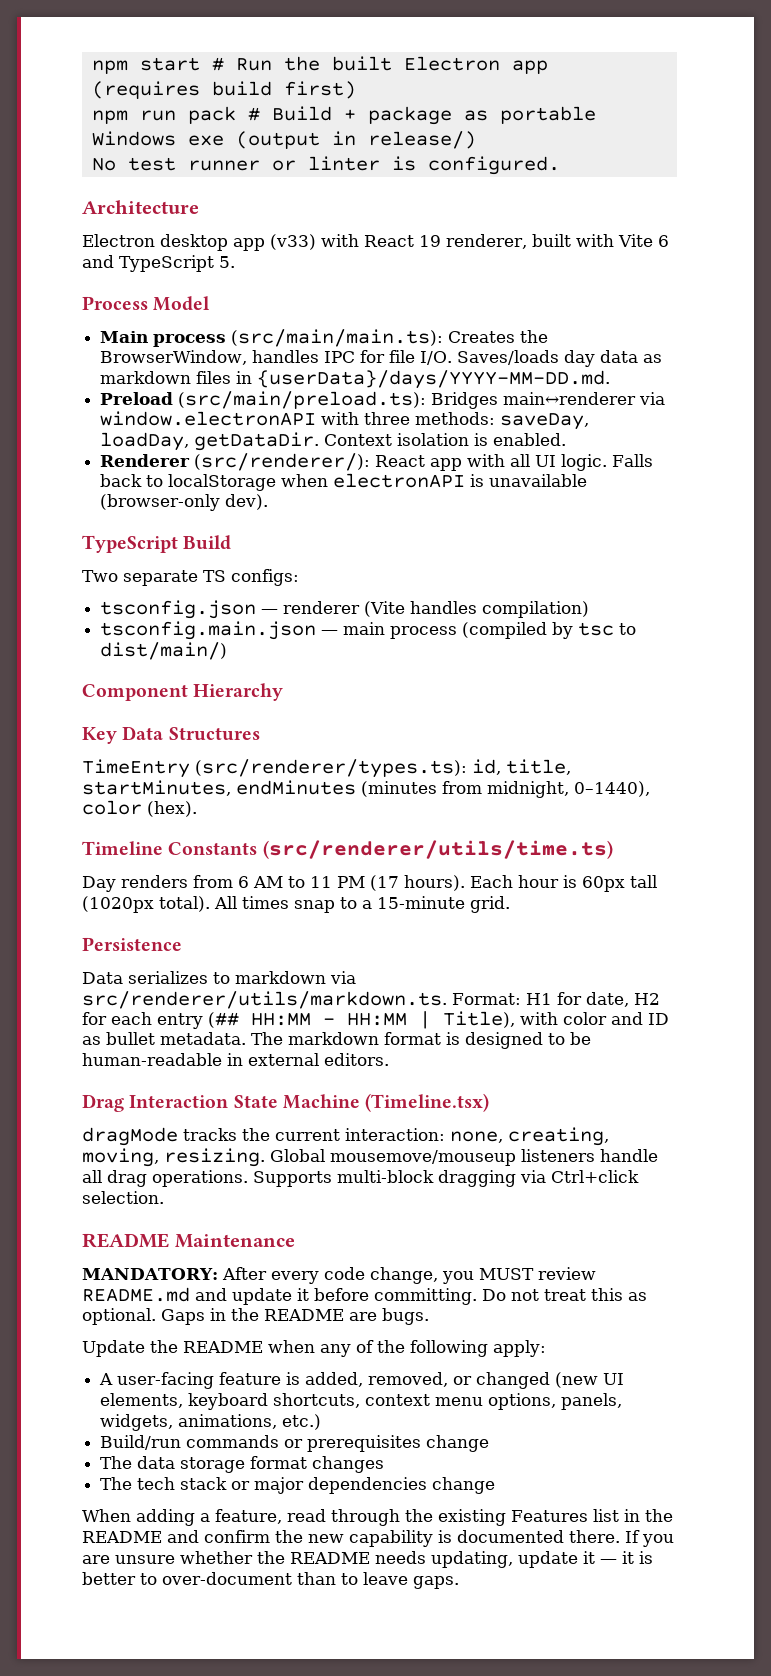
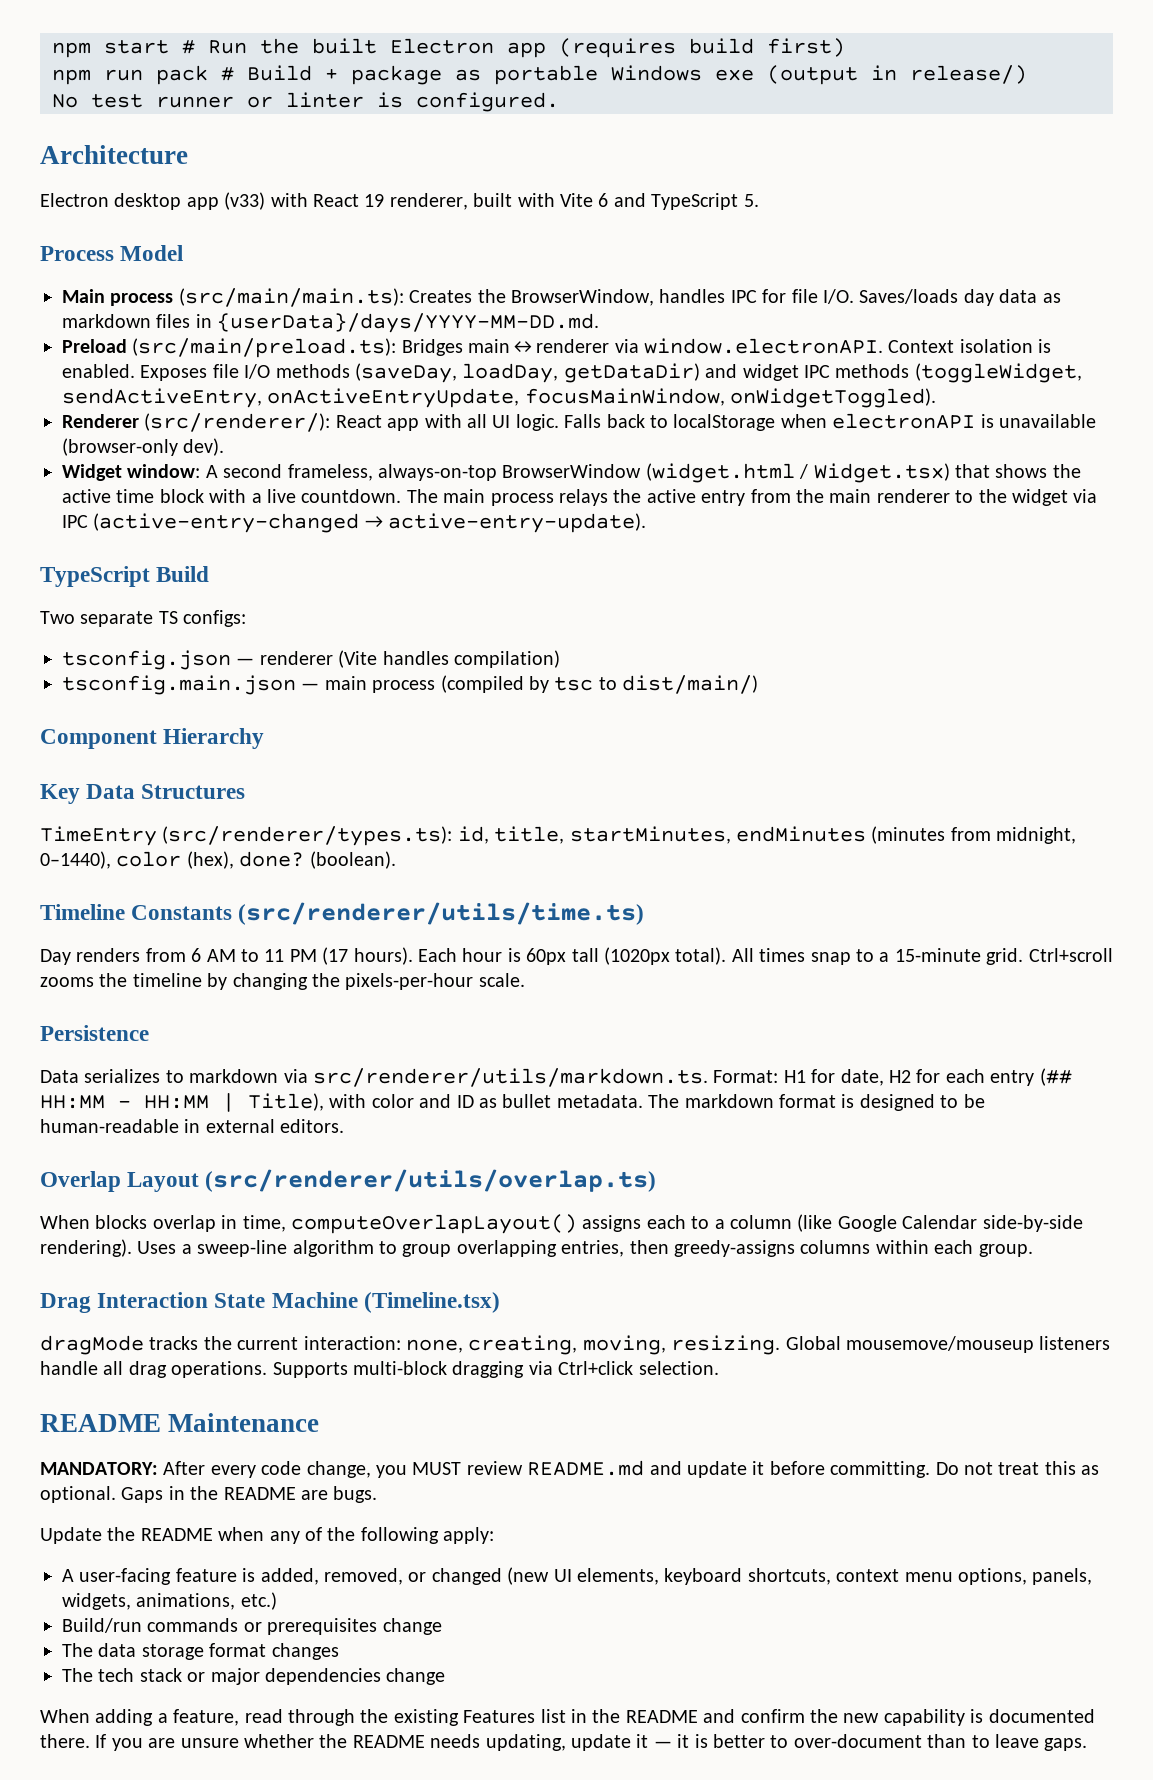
- Preload (src/main/preload.ts): Bridges main↔renderer via window.electronAPI with three methods: saveDay, loadDay, getDataDir. Context isolation is enabled.
+ Preload (src/main/preload.ts): Bridges main↔renderer via window.electronAPI. Context isolation is enabled. Exposes file I/O methods (saveDay, loadDay, getDataDir) and widget IPC methods (toggleWidget, sendActiveEntry, onActiveEntryUpdate, focusMainWindow, onWidgetToggled).
+ Widget window: A second frameless, always-on-top BrowserWindow (widget.html / Widget.tsx) that shows the active time block with a live countdown. The main process relays the active entry from the main renderer to the widget via IPC (active-entry-changed → active-entry-update).
- TimeEntry (src/renderer/types.ts): id, title, startMinutes, endMinutes (minutes from midnight, 0–1440), color (hex).
+ TimeEntry (src/renderer/types.ts): id, title, startMinutes, endMinutes (minutes from midnight, 0–1440), color (hex), done? (boolean).
+ Ctrl+scroll zooms the timeline by changing the pixels-per-hour scale.
+ Overlap Layout (src/renderer/utils/overlap.ts)
+ When blocks overlap in time, computeOverlapLayout() assigns each to a column (like Google Calendar side-by-side rendering). Uses a sweep-line algorithm to group overlapping entries, then greedy-assigns columns within each group.

